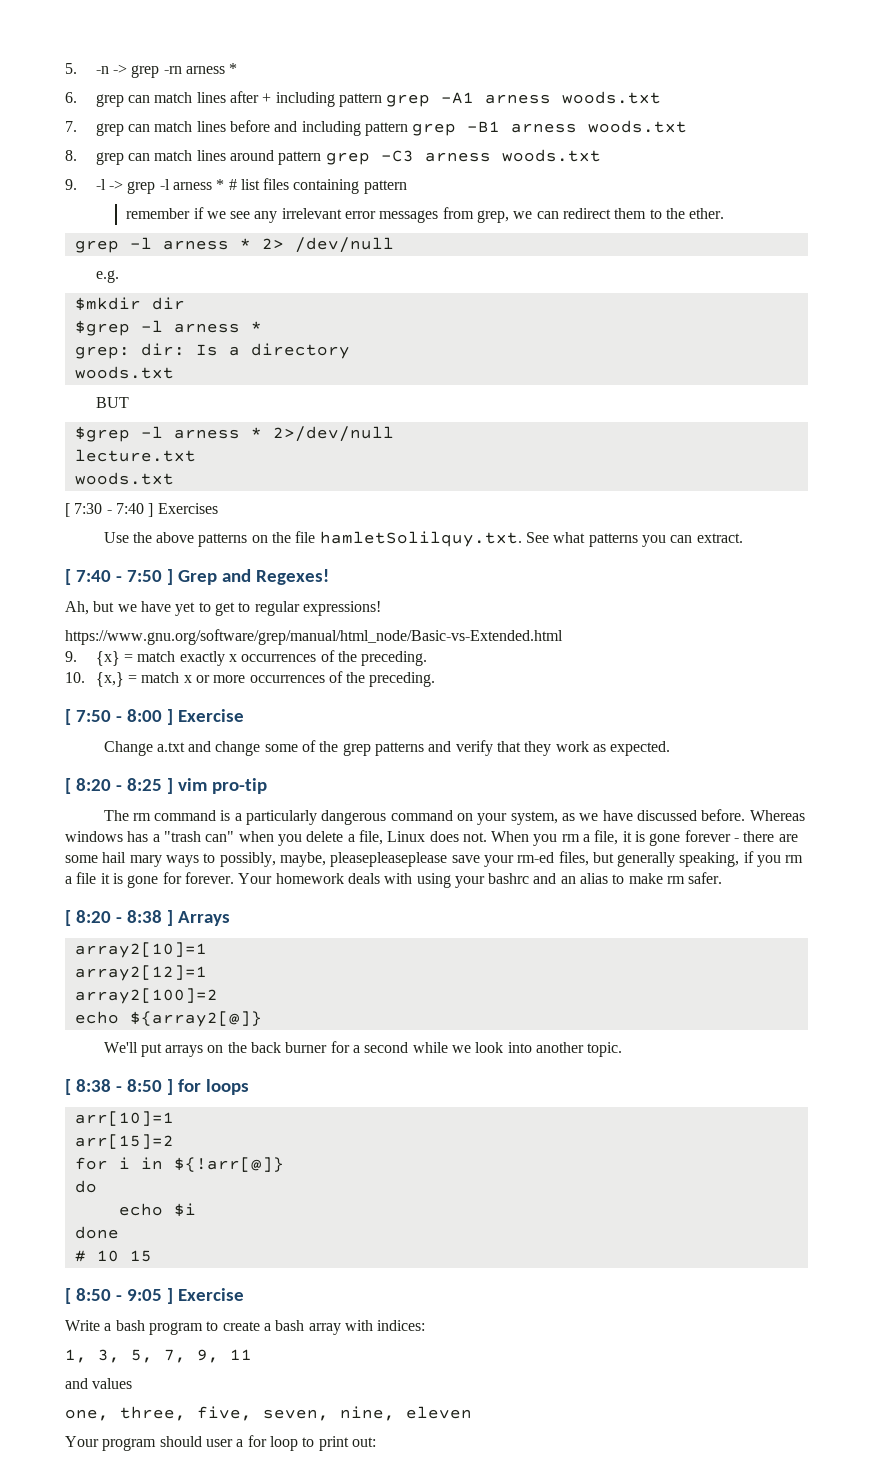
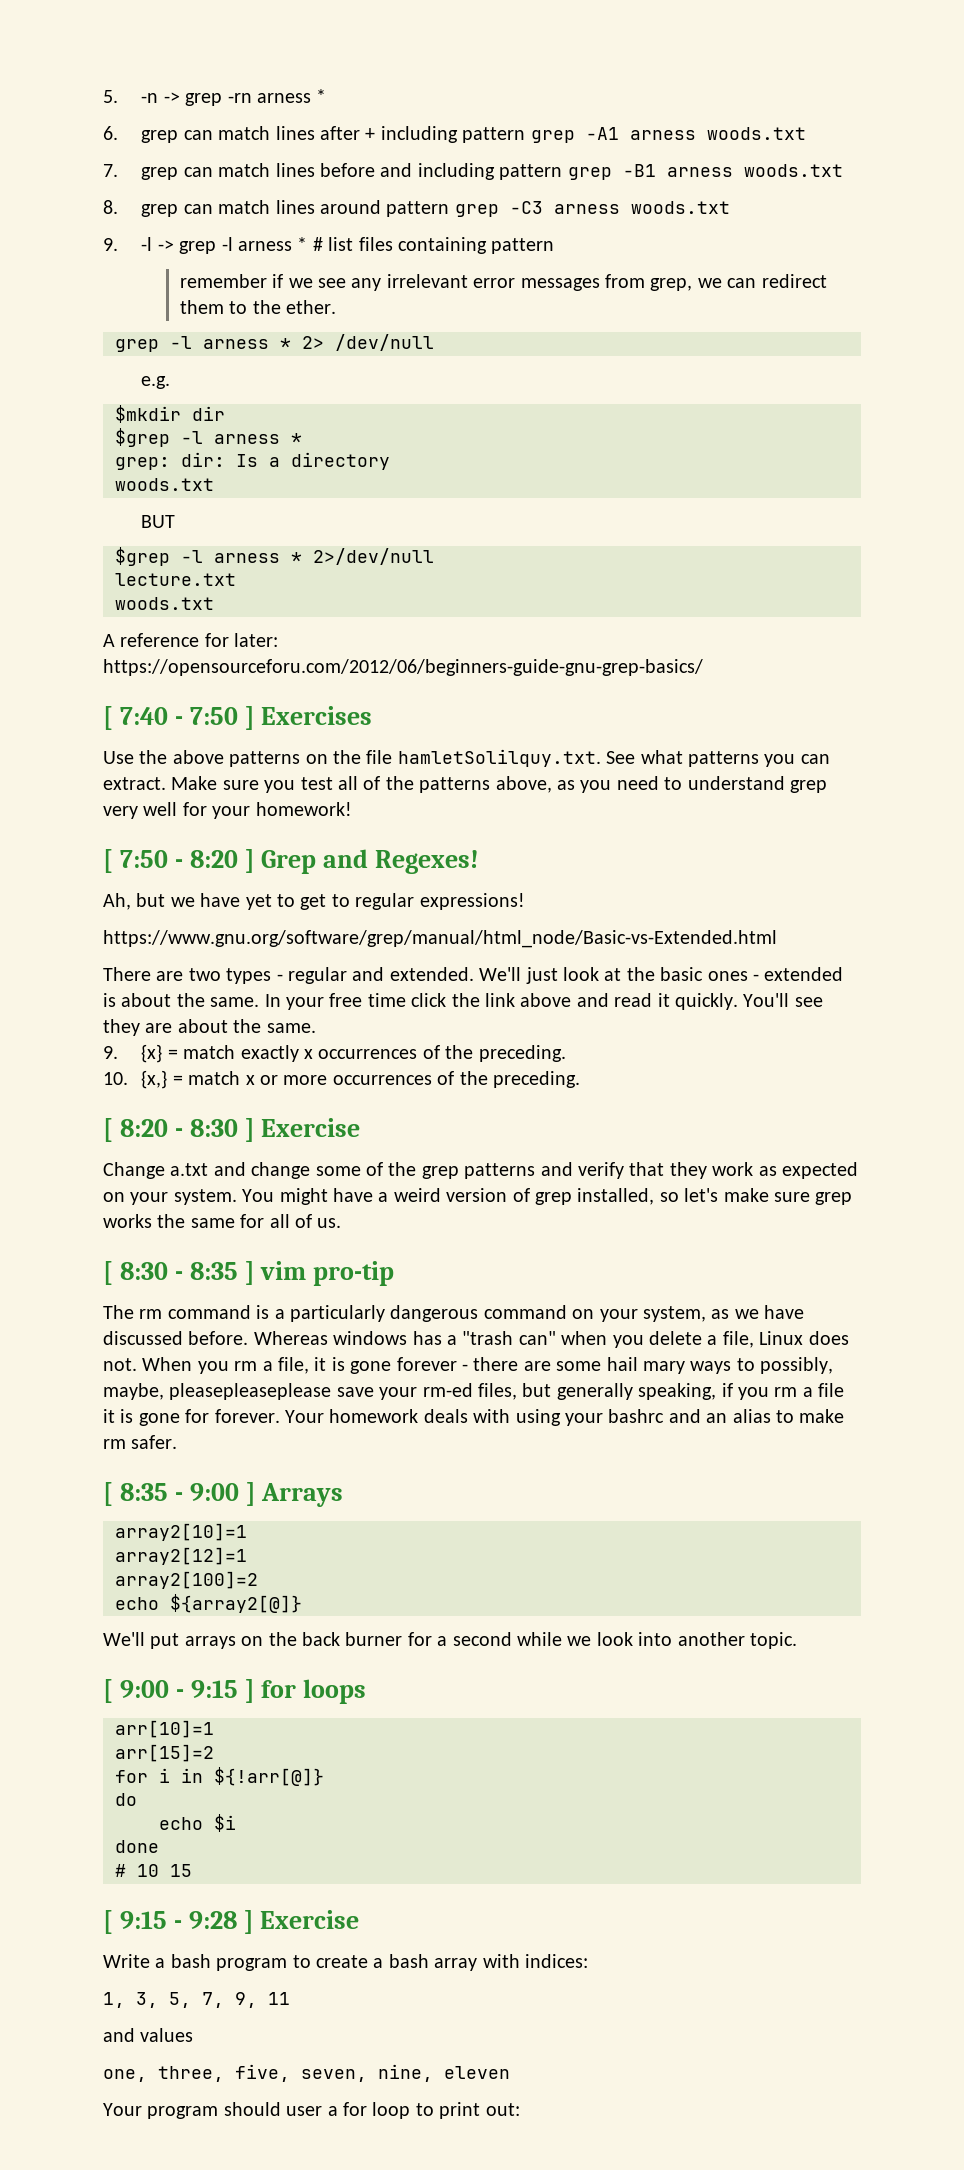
- [ 7:30 - 7:40 ] Exercises
+ A reference for later: https://opensourceforu.com/2012/06/beginners-guide-gnu-grep-basics/
+ [ 7:40 - 7:50 ] Exercises
- Use the above patterns on the file hamletSolilquy.txt. See what patterns you can extract.
- [ 7:40 - 7:50 ] Grep and Regexes!
+ Use the above patterns on the file hamletSolilquy.txt. See what patterns you can extract. Make sure you test all of the patterns above, as you need to understand grep very well for your homework!
+ [ 7:50 - 8:20 ] Grep and Regexes!
+ There are two types - regular and extended. We'll just look at the basic ones - extended is about the same. In your free time click the link above and read it quickly. You'll see they are about the same.
- [ 7:50 - 8:00 ] Exercise
+ [ 8:20 - 8:30 ] Exercise
- Change a.txt and change some of the grep patterns and verify that they work as expected.
- [ 8:20 - 8:25 ] vim pro-tip
+ Change a.txt and change some of the grep patterns and verify that they work as expected on your system. You might have a weird version of grep installed, so let's make sure grep works the same for all of us.
+ [ 8:30 - 8:35 ] vim pro-tip
- [ 8:20 - 8:38 ] Arrays
+ [ 8:35 - 9:00 ] Arrays
- [ 8:38 - 8:50 ] for loops
+ [ 9:00 - 9:15 ] for loops
- [ 8:50 - 9:05 ] Exercise
+ [ 9:15 - 9:28 ] Exercise

